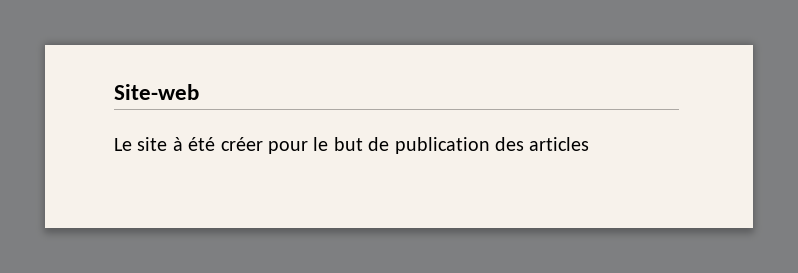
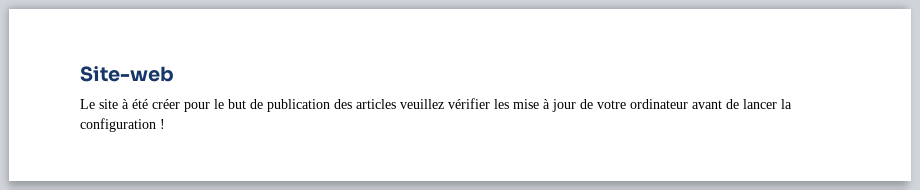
- Le site à été créer pour le but de publication des articles
+ Le site à été créer pour le but de publication des articles veuillez vérifier les mise à jour de votre ordinateur avant de lancer la configuration !

